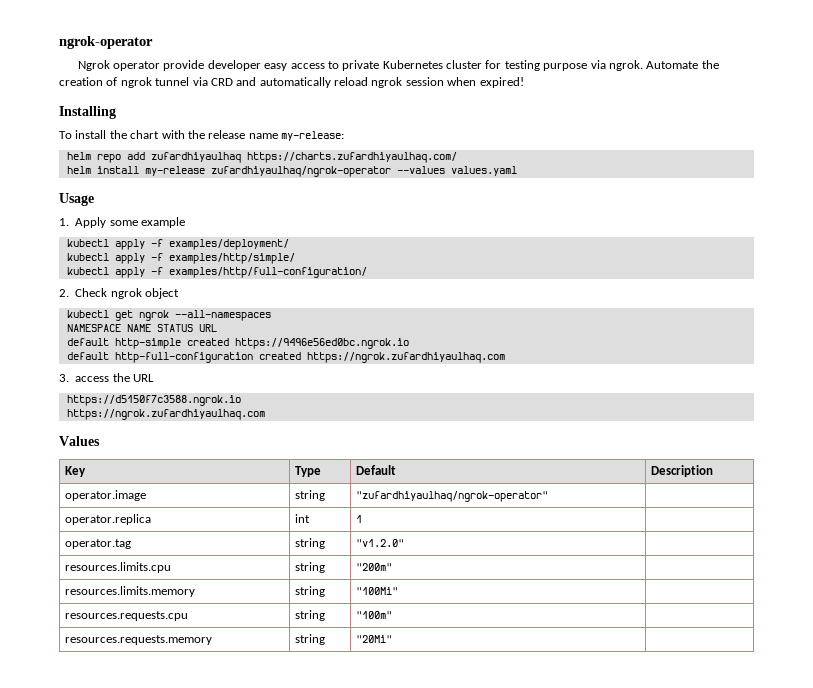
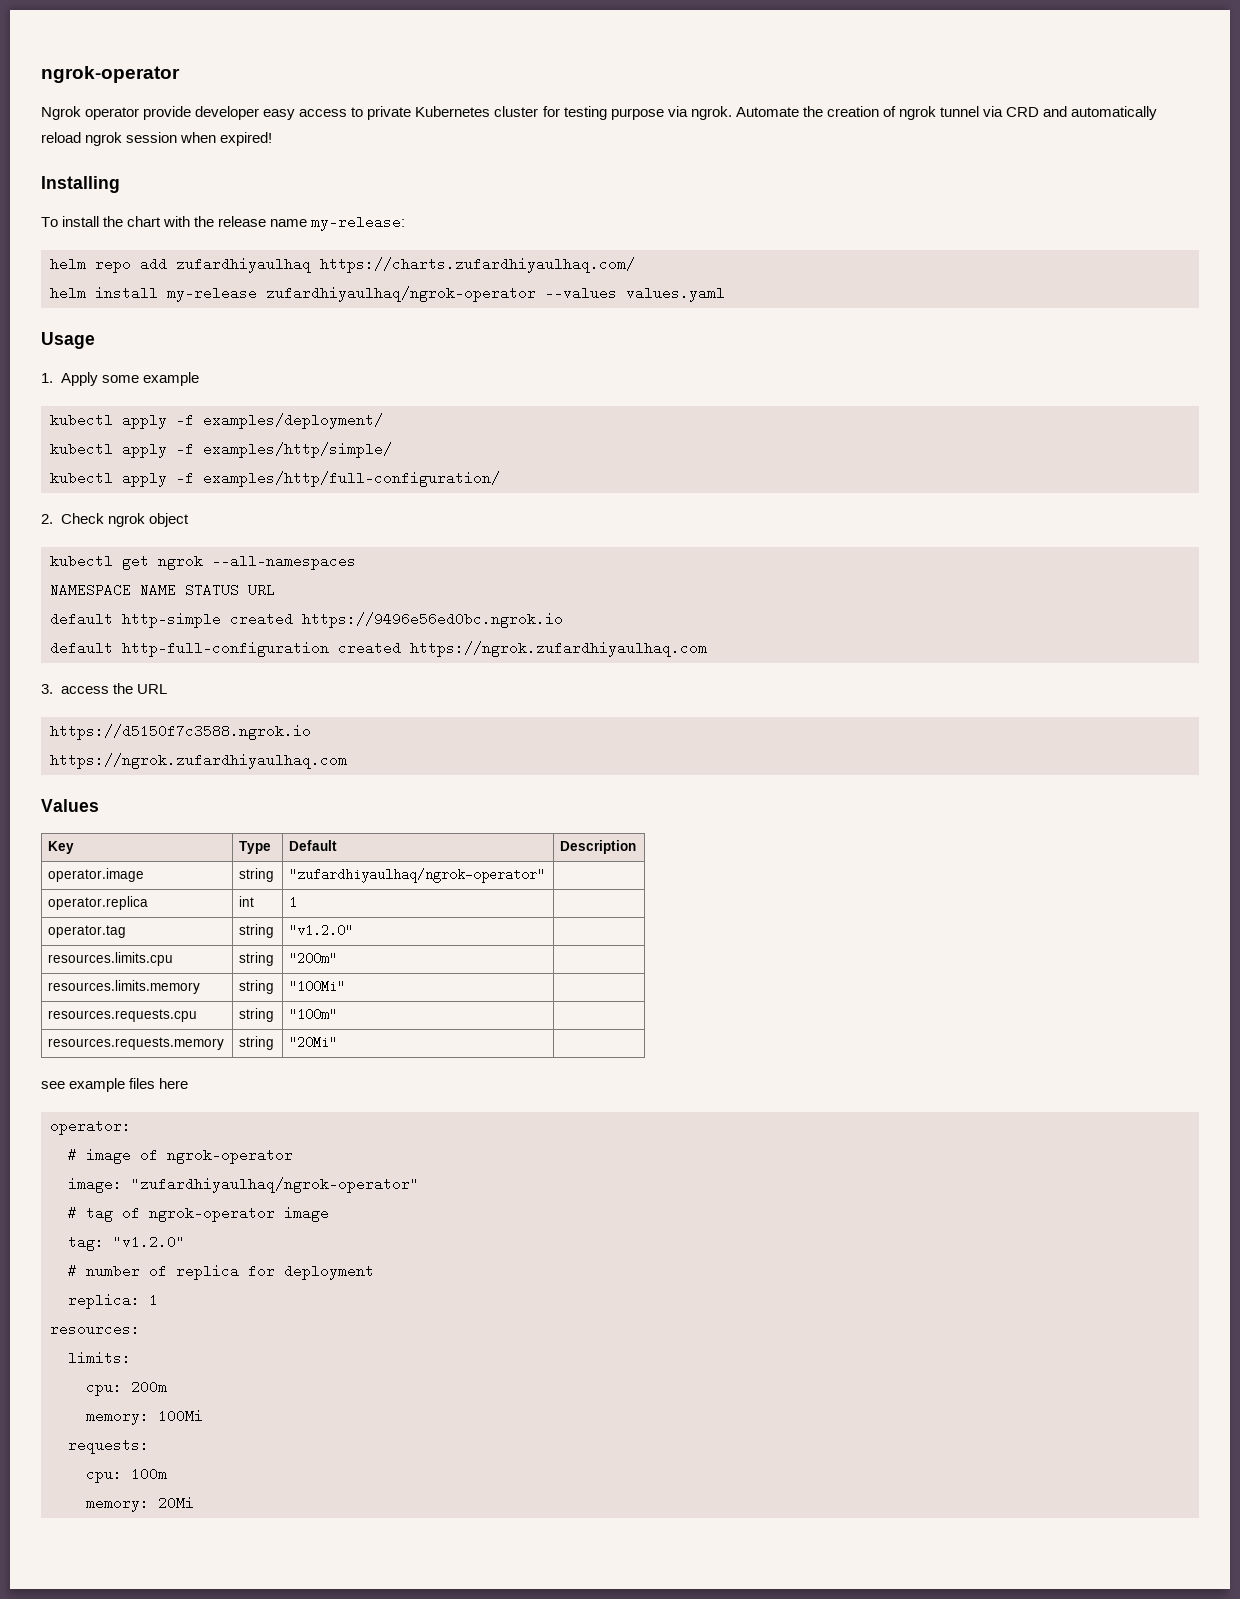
+ see example files here
+ operator:
+ # image of ngrok-operator
+ image: "zufardhiyaulhaq/ngrok-operator"
+ # tag of ngrok-operator image
+ tag: "v1.2.0"
+ # number of replica for deployment
+ replica: 1
+ resources:
+ limits:
+ cpu: 200m
+ memory: 100Mi
+ requests:
+ cpu: 100m
+ memory: 20Mi

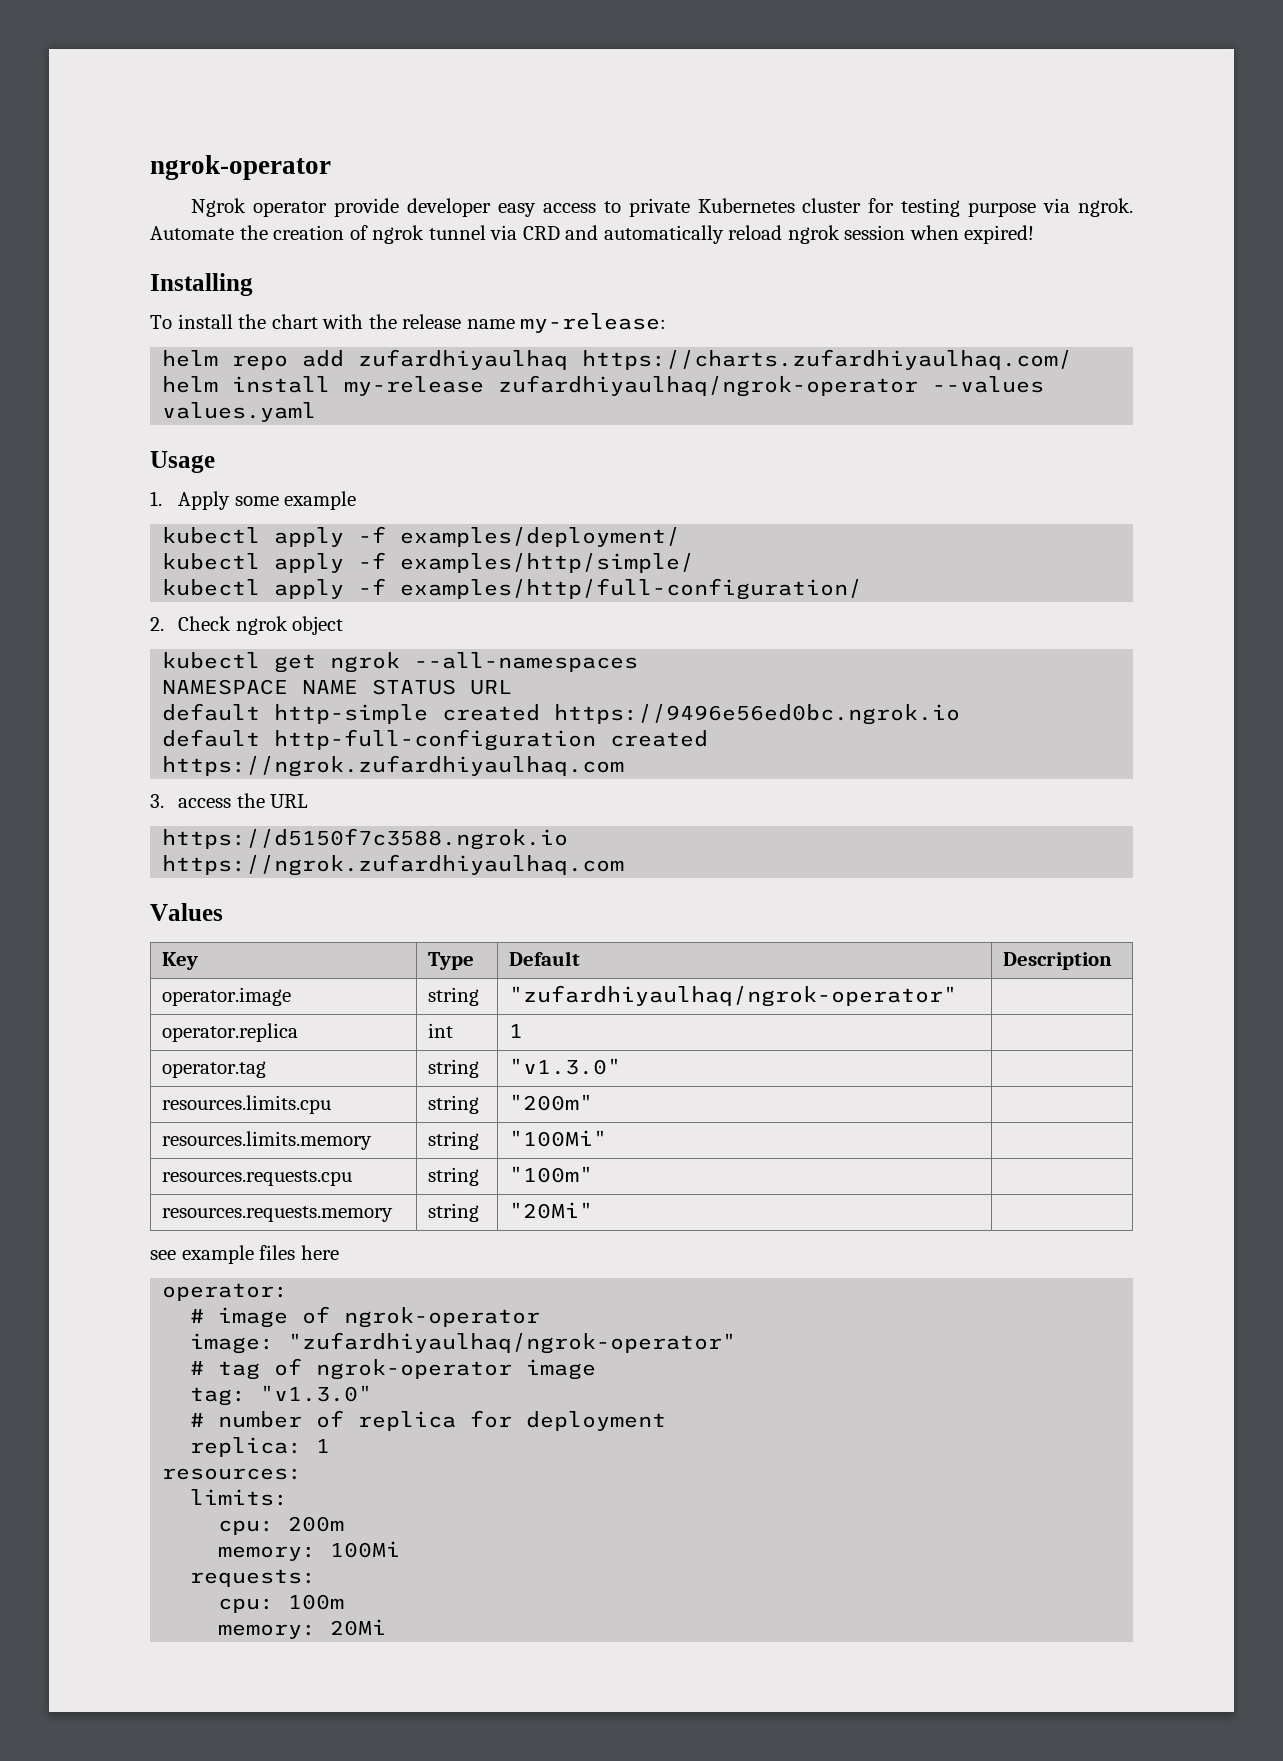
- operator.tag | string | "v1.2.0" |
+ operator.tag | string | "v1.3.0" |
- tag: "v1.2.0"
+ tag: "v1.3.0"

